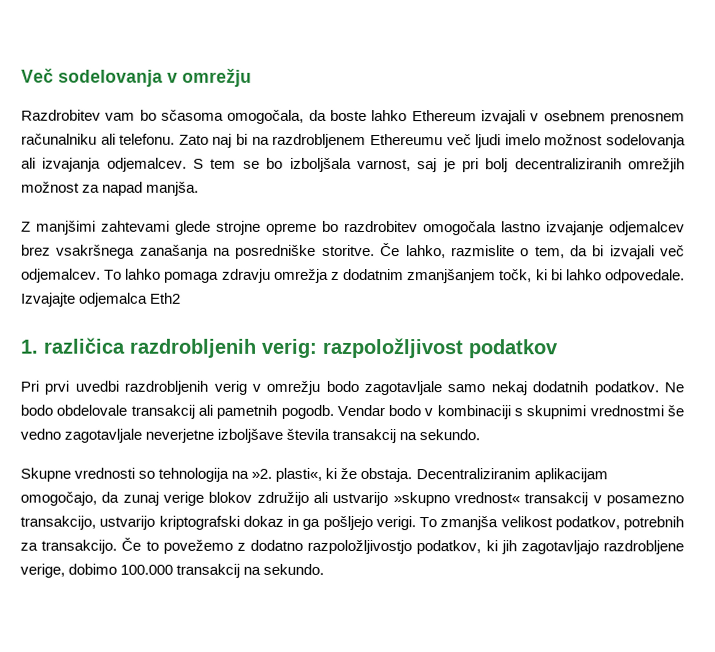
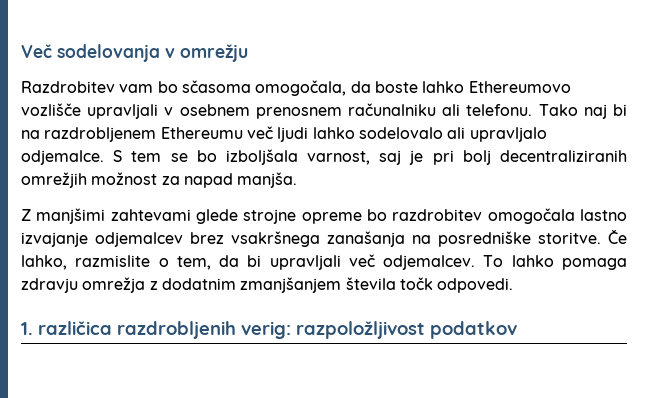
- Razdrobitev vam bo sčasoma omogočala, da boste lahko Ethereum izvajali v osebnem prenosnem računalniku ali telefonu.
+ Razdrobitev vam bo sčasoma omogočala, da boste lahko Ethereumovo vozlišče upravljali v osebnem prenosnem računalniku ali telefonu.
- Zato naj bi na razdrobljenem Ethereumu več ljudi imelo možnost sodelovanja ali izvajanja odjemalcev.
+ Tako naj bi na razdrobljenem Ethereumu več ljudi lahko sodelovalo ali upravljalo odjemalce.
- Če lahko, razmislite o tem, da bi izvajali več odjemalcev.
+ Če lahko, razmislite o tem, da bi upravljali več odjemalcev.
- To lahko pomaga zdravju omrežja z dodatnim zmanjšanjem točk, ki bi lahko odpovedale. Izvajajte odjemalca Eth2
+ To lahko pomaga zdravju omrežja z dodatnim zmanjšanjem števila točk odpovedi.
- Pri prvi uvedbi razdrobljenih verig v omrežju bodo zagotavljale samo nekaj dodatnih podatkov. Ne bodo obdelovale transakcij ali pametnih pogodb. Vendar bodo v kombinaciji s skupnimi vrednostmi še vedno zagotavljale neverjetne izboljšave števila transakcij na sekundo.
- Skupne vrednosti so tehnologija na »2. plasti«, ki že obstaja. Decentraliziranim aplikacijam omogočajo, da zunaj verige blokov združijo ali ustvarijo »skupno vrednost« transakcij v posamezno transakcijo, ustvarijo kriptografski dokaz in ga pošljejo verigi. To zmanjša velikost podatkov, potrebnih za transakcijo. Če to povežemo z dodatno razpoložljivostjo podatkov, ki jih zagotavljajo razdrobljene verige, dobimo 100.000 transakcij na sekundo.

